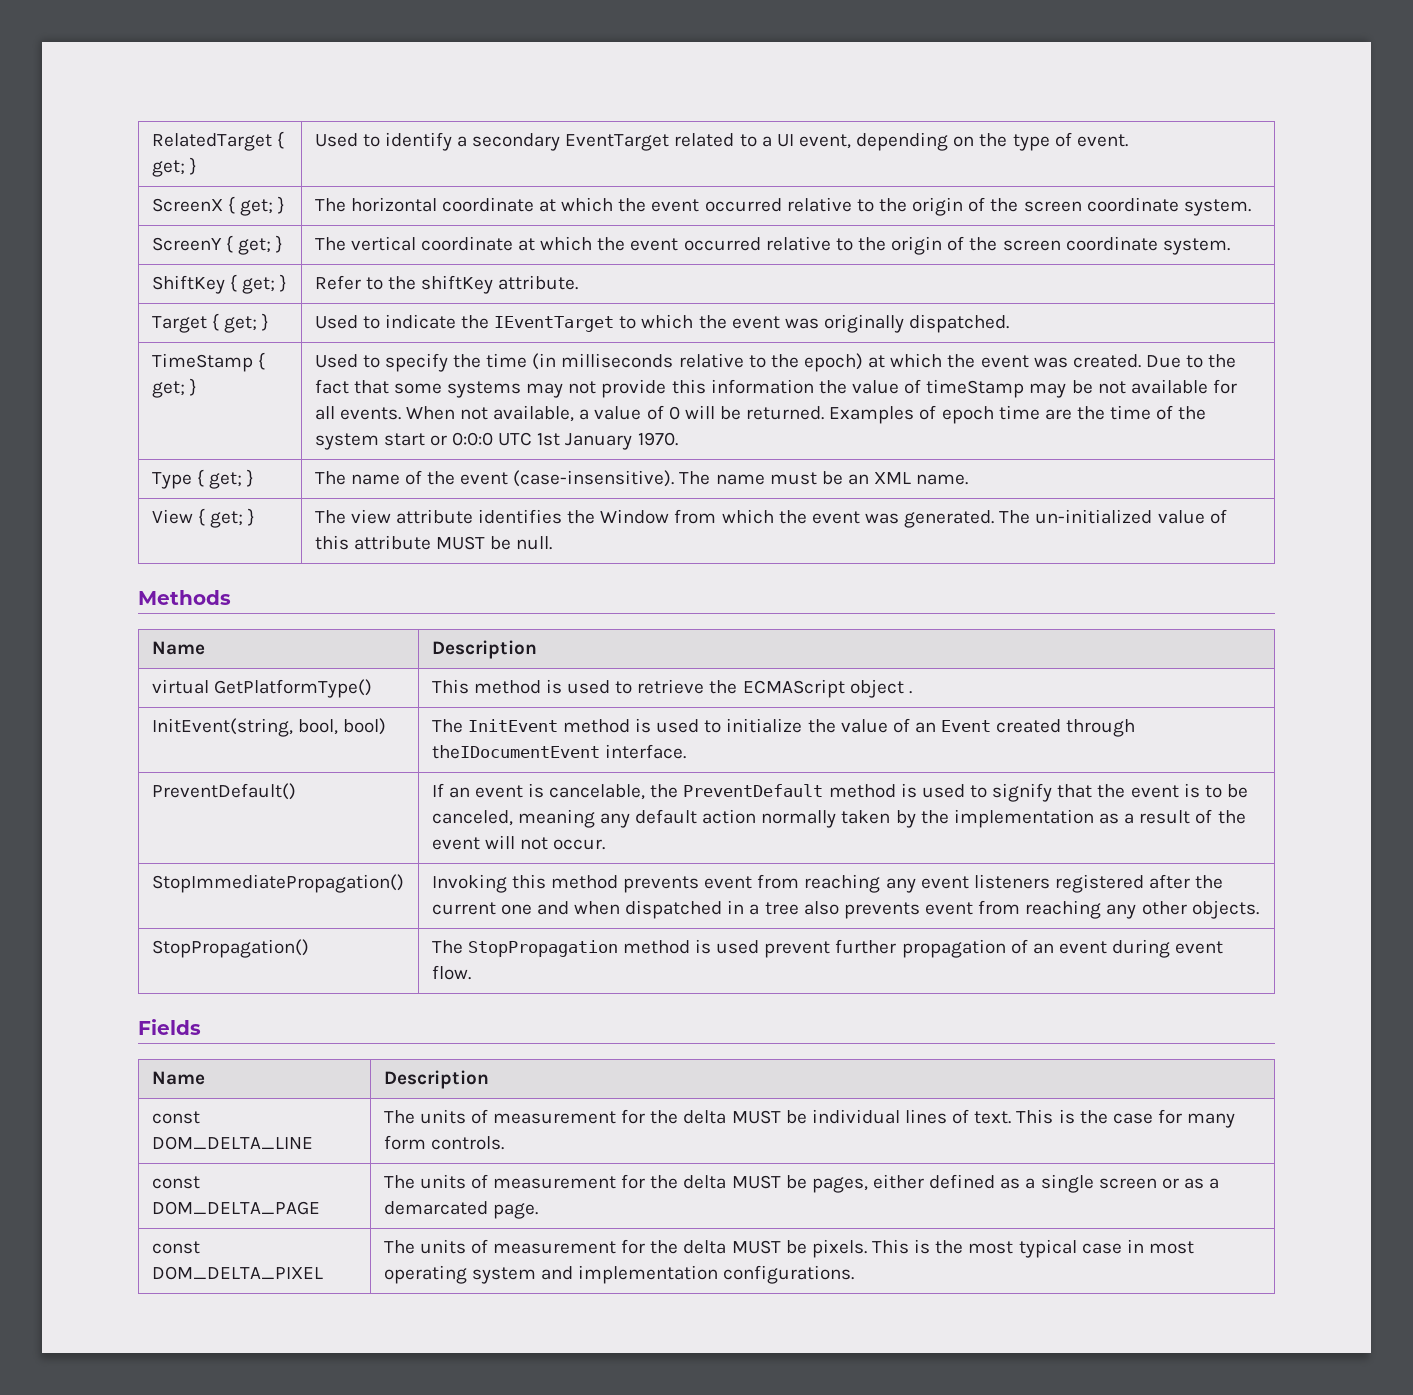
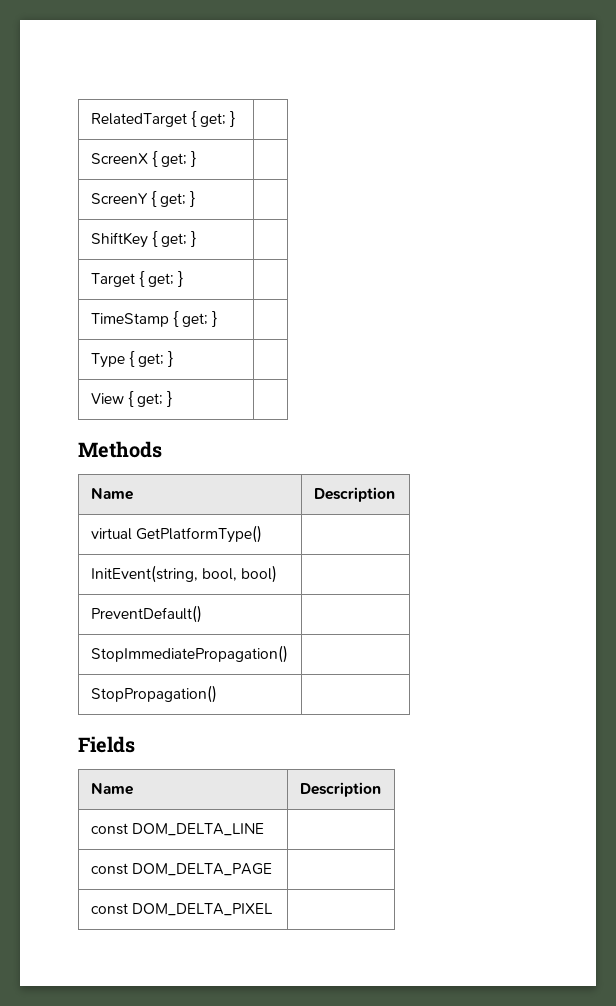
- RelatedTarget { get; } | Used to identify a secondary EventTarget related to a UI event, depending on the type of event.
- ScreenX { get; } | The horizontal coordinate at which the event occurred relative to the origin of the screen coordinate system.
- ScreenY { get; } | The vertical coordinate at which the event occurred relative to the origin of the screen coordinate system.
+ RelatedTarget { get; } |
+ ScreenX { get; } |
+ ScreenY { get; } |
- ShiftKey { get; } | Refer to the shiftKey attribute.
+ ShiftKey { get; } |
- Target { get; } | Used to indicate the IEventTarget to which the event was originally dispatched.
- TimeStamp { get; } | Used to specify the time (in milliseconds relative to the epoch) at which the event was created. Due to the fact that some systems may not provide this information the value of timeStamp may be not available for all events. When not available, a value of 0 will be returned. Examples of epoch time are the time of the system start or 0:0:0 UTC 1st January 1970.
- Type { get; } | The name of the event (case-insensitive). The name must be an XML name.
- View { get; } | The view attribute identifies the Window from which the event was generated. The un-initialized value of this attribute MUST be null.
+ Target { get; } |
+ TimeStamp { get; } |
+ Type { get; } |
+ View { get; } |
- virtual GetPlatformType() | This method is used to retrieve the ECMAScript object .
- InitEvent(string, bool, bool) | The InitEvent method is used to initialize the value of an Event created through theIDocumentEvent interface.
- PreventDefault() | If an event is cancelable, the PreventDefault method is used to signify that the event is to be canceled, meaning any default action normally taken by the implementation as a result of the event will not occur.
- StopImmediatePropagation() | Invoking this method prevents event from reaching any event listeners registered after the current one and when dispatched in a tree also prevents event from reaching any other objects.
- StopPropagation() | The StopPropagation method is used prevent further propagation of an event during event flow.
+ virtual GetPlatformType() |
+ InitEvent(string, bool, bool) |
+ PreventDefault() |
+ StopImmediatePropagation() |
+ StopPropagation() |
- const DOM_DELTA_LINE | The units of measurement for the delta MUST be individual lines of text. This is the case for many form controls.
- const DOM_DELTA_PAGE | The units of measurement for the delta MUST be pages, either defined as a single screen or as a demarcated page.
- const DOM_DELTA_PIXEL | The units of measurement for the delta MUST be pixels. This is the most typical case in most operating system and implementation configurations.
+ const DOM_DELTA_LINE |
+ const DOM_DELTA_PAGE |
+ const DOM_DELTA_PIXEL |

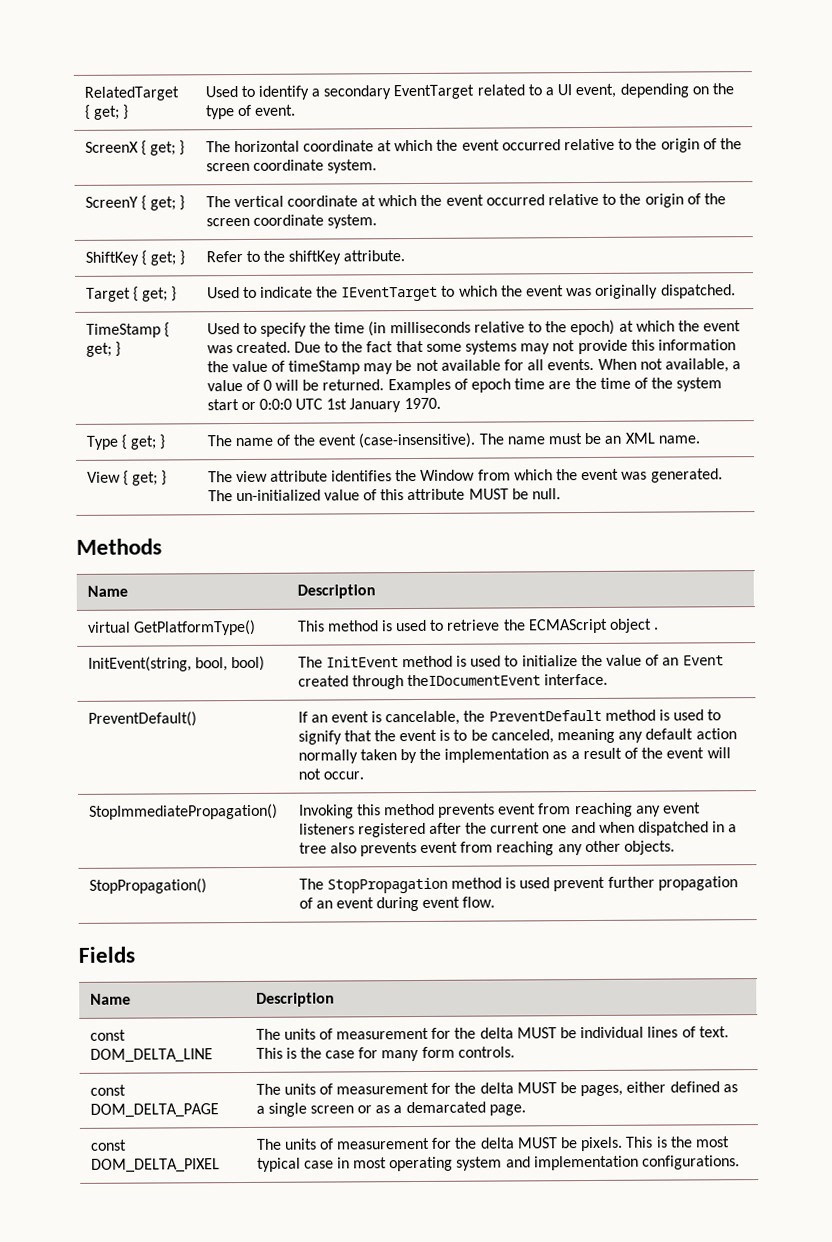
- RelatedTarget { get; } |
- ScreenX { get; } |
- ScreenY { get; } |
+ RelatedTarget { get; } | Used to identify a secondary EventTarget related to a UI event, depending on the type of event.
+ ScreenX { get; } | The horizontal coordinate at which the event occurred relative to the origin of the screen coordinate system.
+ ScreenY { get; } | The vertical coordinate at which the event occurred relative to the origin of the screen coordinate system.
- ShiftKey { get; } |
+ ShiftKey { get; } | Refer to the shiftKey attribute.
- Target { get; } |
- TimeStamp { get; } |
- Type { get; } |
- View { get; } |
+ Target { get; } | Used to indicate the IEventTarget to which the event was originally dispatched.
+ TimeStamp { get; } | Used to specify the time (in milliseconds relative to the epoch) at which the event was created. Due to the fact that some systems may not provide this information the value of timeStamp may be not available for all events. When not available, a value of 0 will be returned. Examples of epoch time are the time of the system start or 0:0:0 UTC 1st January 1970.
+ Type { get; } | The name of the event (case-insensitive). The name must be an XML name.
+ View { get; } | The view attribute identifies the Window from which the event was generated. The un-initialized value of this attribute MUST be null.
- virtual GetPlatformType() |
- InitEvent(string, bool, bool) |
- PreventDefault() |
- StopImmediatePropagation() |
- StopPropagation() |
+ virtual GetPlatformType() | This method is used to retrieve the ECMAScript object .
+ InitEvent(string, bool, bool) | The InitEvent method is used to initialize the value of an Event created through theIDocumentEvent interface.
+ PreventDefault() | If an event is cancelable, the PreventDefault method is used to signify that the event is to be canceled, meaning any default action normally taken by the implementation as a result of the event will not occur.
+ StopImmediatePropagation() | Invoking this method prevents event from reaching any event listeners registered after the current one and when dispatched in a tree also prevents event from reaching any other objects.
+ StopPropagation() | The StopPropagation method is used prevent further propagation of an event during event flow.
- const DOM_DELTA_LINE |
- const DOM_DELTA_PAGE |
- const DOM_DELTA_PIXEL |
+ const DOM_DELTA_LINE | The units of measurement for the delta MUST be individual lines of text. This is the case for many form controls.
+ const DOM_DELTA_PAGE | The units of measurement for the delta MUST be pages, either defined as a single screen or as a demarcated page.
+ const DOM_DELTA_PIXEL | The units of measurement for the delta MUST be pixels. This is the most typical case in most operating system and implementation configurations.

